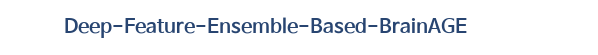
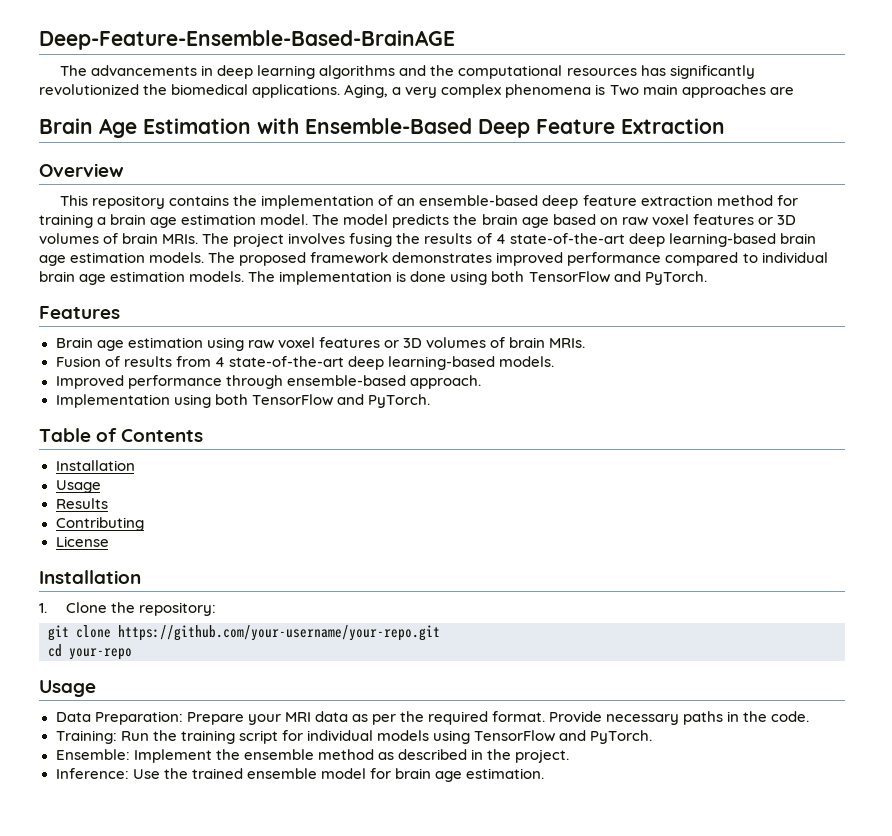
+ The advancements in deep learning algorithms and the computational resources has significantly revolutionized the biomedical applications. Aging, a very complex phenomena is Two main approaches are
+ Brain Age Estimation with Ensemble-Based Deep Feature Extraction
+ Overview
+ This repository contains the implementation of an ensemble-based deep feature extraction method for training a brain age estimation model. The model predicts the brain age based on raw voxel features or 3D volumes of brain MRIs. The project involves fusing the results of 4 state-of-the-art deep learning-based brain age estimation models. The proposed framework demonstrates improved performance compared to individual brain age estimation models. The implementation is done using both TensorFlow and PyTorch.
+ Features
+ Brain age estimation using raw voxel features or 3D volumes of brain MRIs.
+ Fusion of results from 4 state-of-the-art deep learning-based models.
+ Improved performance through ensemble-based approach.
+ Implementation using both TensorFlow and PyTorch.
+ Table of Contents
+ Installation
+ Usage
+ Results
+ Contributing
+ License
+ Installation
+ 1. Clone the repository:
+ git clone https://github.com/your-username/your-repo.git
+ cd your-repo
+ Usage
+ Data Preparation: Prepare your MRI data as per the required format. Provide necessary paths in the code.
+ Training: Run the training script for individual models using TensorFlow and PyTorch.
+ Ensemble: Implement the ensemble method as described in the project.
+ Inference: Use the trained ensemble model for brain age estimation.

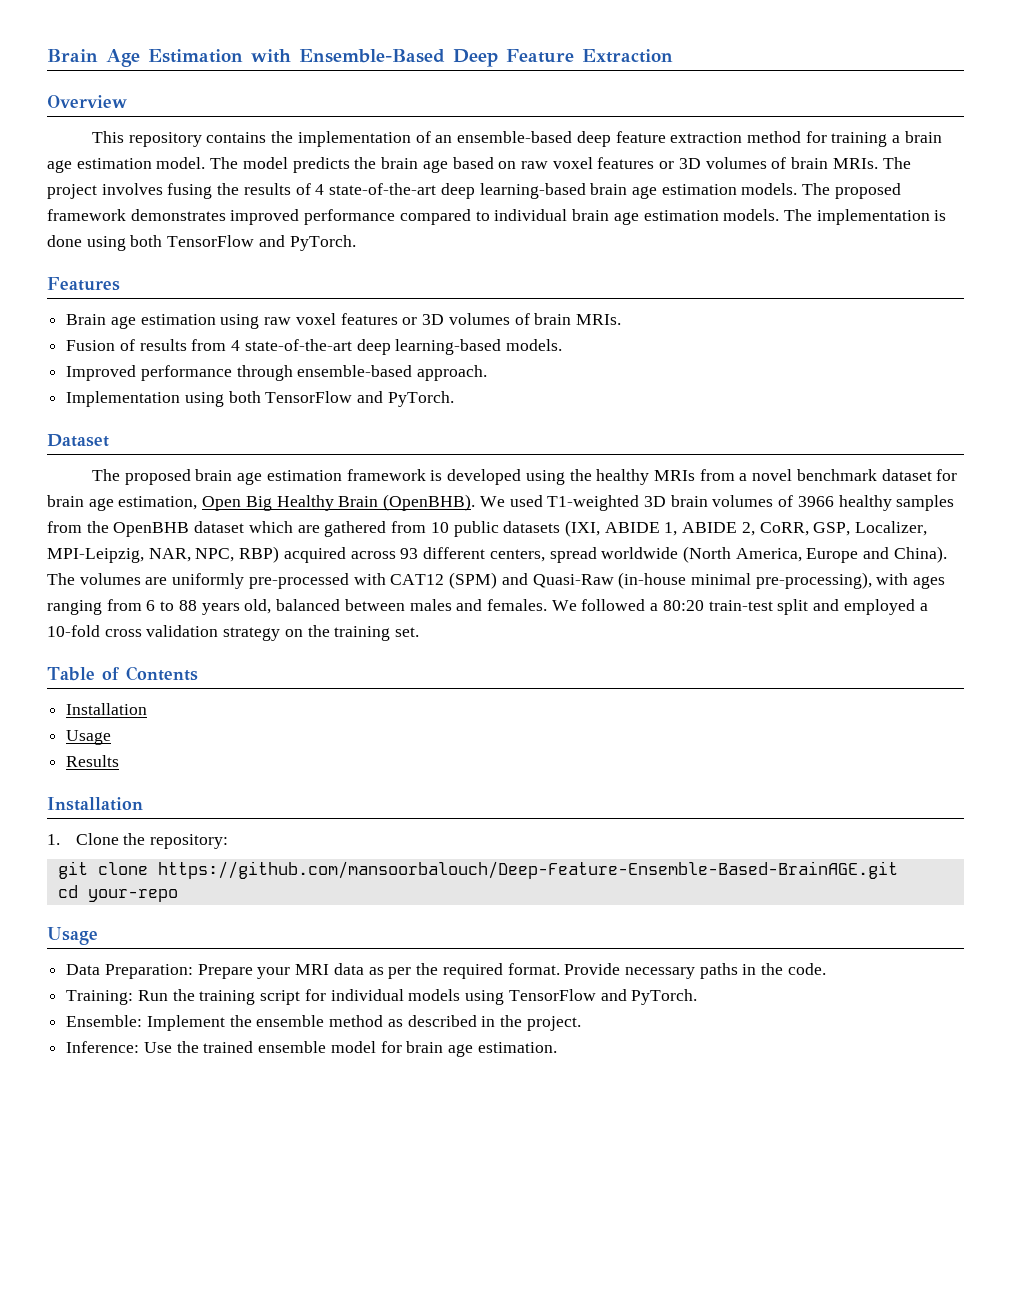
- Deep-Feature-Ensemble-Based-BrainAGE
- The advancements in deep learning algorithms and the computational resources has significantly revolutionized the biomedical applications. Aging, a very complex phenomena is Two main approaches are
+ Dataset
+ The proposed brain age estimation framework is developed using the healthy MRIs from a novel benchmark dataset for brain age estimation, Open Big Healthy Brain (OpenBHB). We used T1-weighted 3D brain volumes of 3966 healthy samples from the OpenBHB dataset which are gathered from 10 public datasets (IXI, ABIDE 1, ABIDE 2, CoRR, GSP, Localizer, MPI-Leipzig, NAR, NPC, RBP) acquired across 93 different centers, spread worldwide (North America, Europe and China). The volumes are uniformly pre-processed with CAT12 (SPM) and Quasi-Raw (in-house minimal pre-processing), with ages ranging from 6 to 88 years old, balanced between males and females. We followed a 80:20 train-test split and employed a 10-fold cross validation strategy on the training set.
- Contributing
- License
- git clone https://github.com/your-username/your-repo.git
+ git clone https://github.com/mansoorbalouch/Deep-Feature-Ensemble-Based-BrainAGE.git

